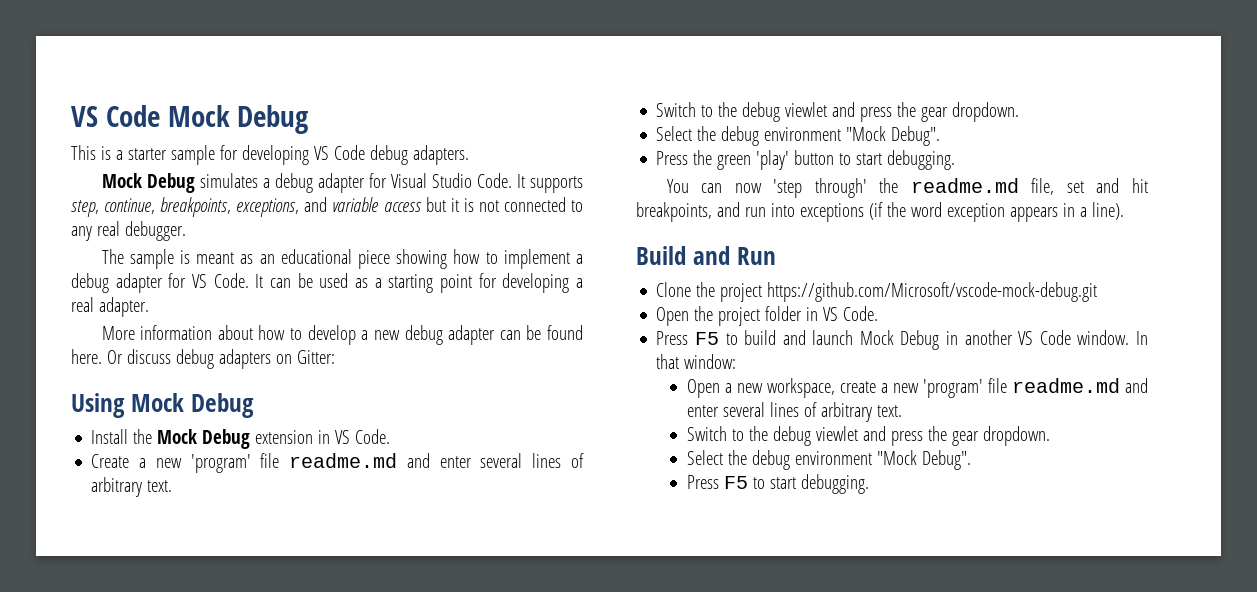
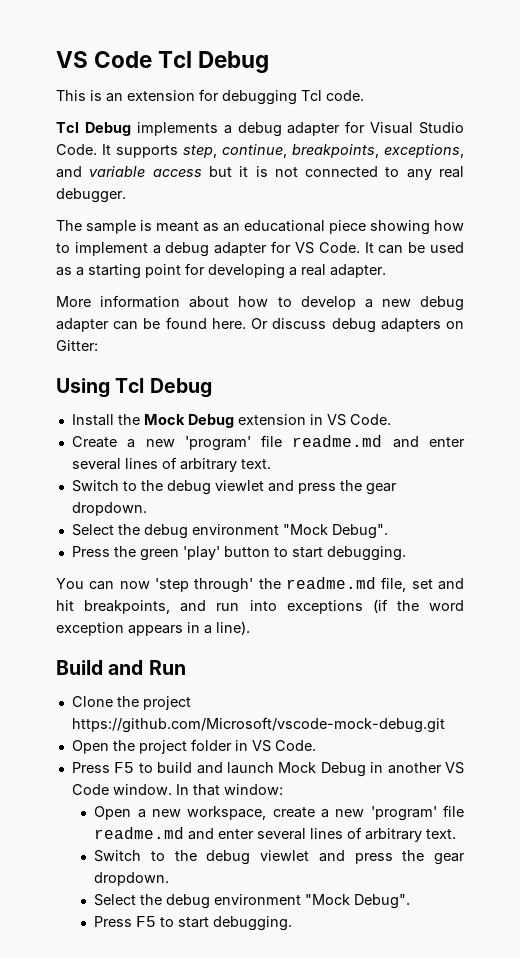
- VS Code Mock Debug
+ VS Code Tcl Debug
- This is a starter sample for developing VS Code debug adapters.
- Mock Debug simulates a debug adapter for Visual Studio Code.
+ This is an extension for debugging Tcl code.
+ Tcl Debug implements a debug adapter for Visual Studio Code.
- Using Mock Debug
+ Using Tcl Debug

